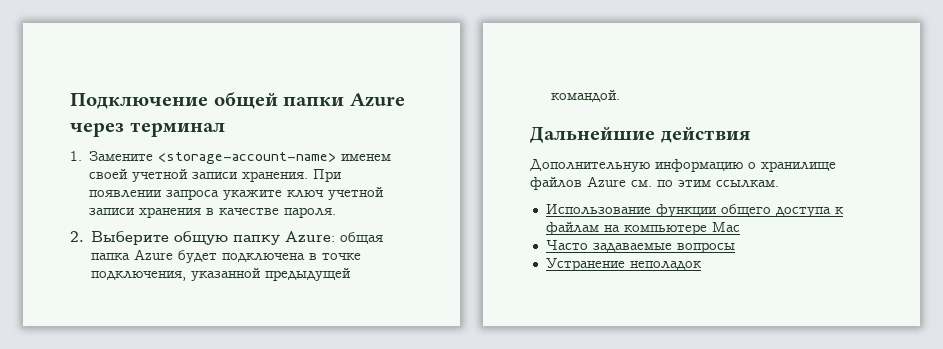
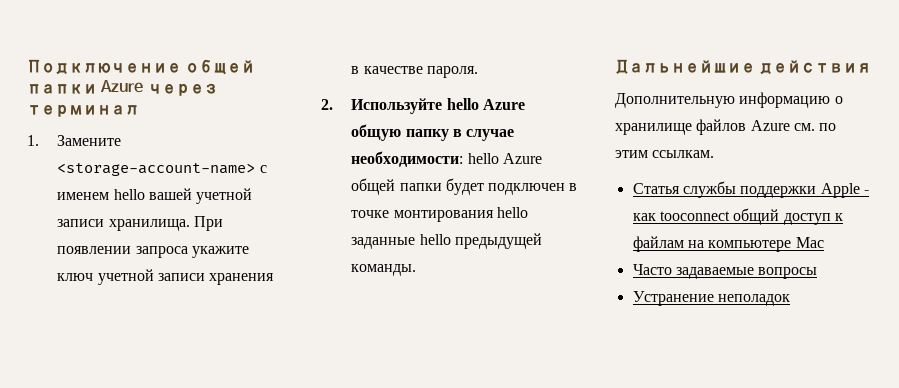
- 1. Замените <storage-account-name> именем своей учетной записи хранения.
+ 1. Замените <storage-account-name> с именем hello вашей учетной записи хранилища.
- 2. Выберите общую папку Azure: общая папка Azure будет подключена в точке подключения, указанной предыдущей командой.
+ 2. Используйте hello Azure общую папку в случае необходимости: hello Azure общей папки будет подключен в точке монтирования hello заданные hello предыдущей команды.
- Использование функции общего доступа к файлам на компьютере Mac
+ Статья службы поддержки Apple - как tooconnect общий доступ к файлам на компьютере Mac

